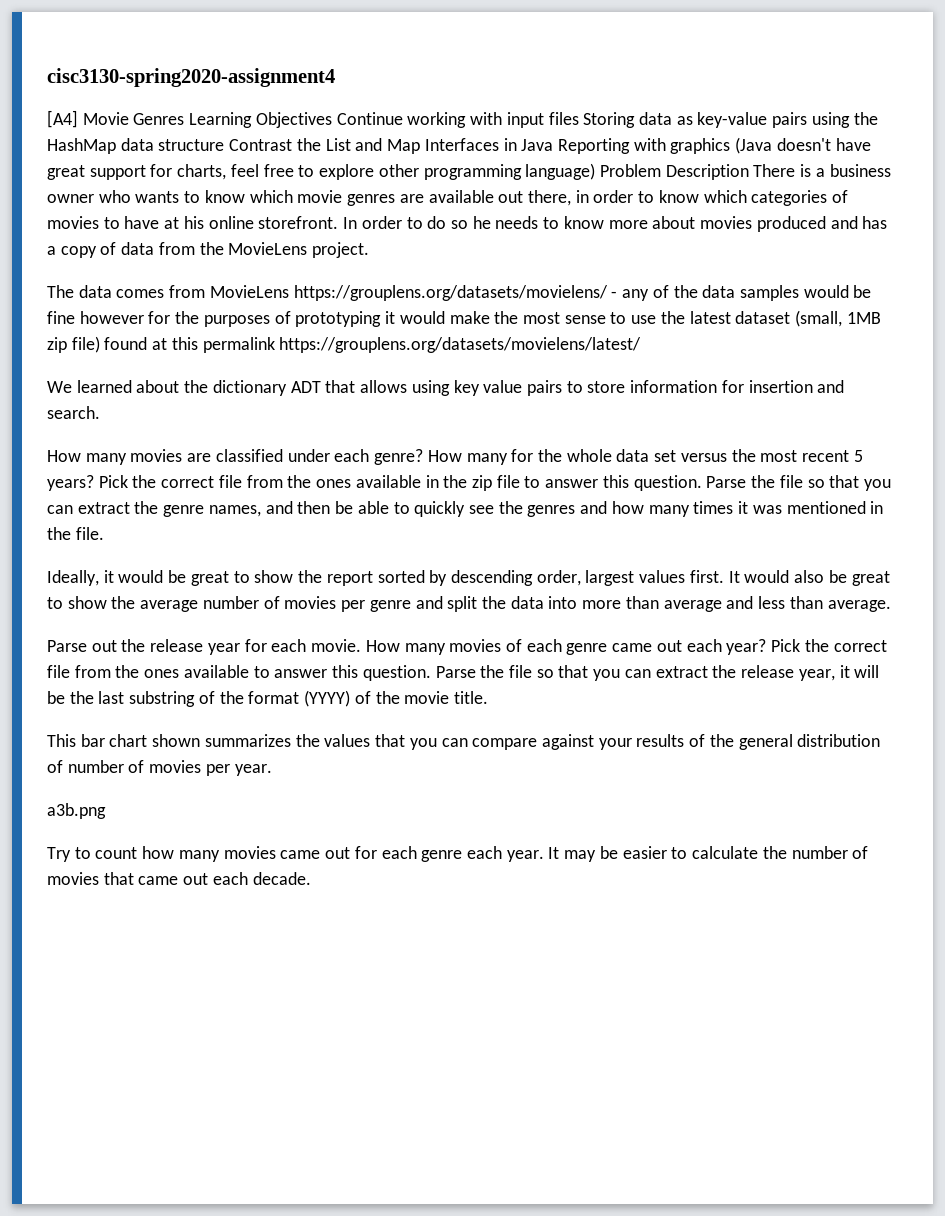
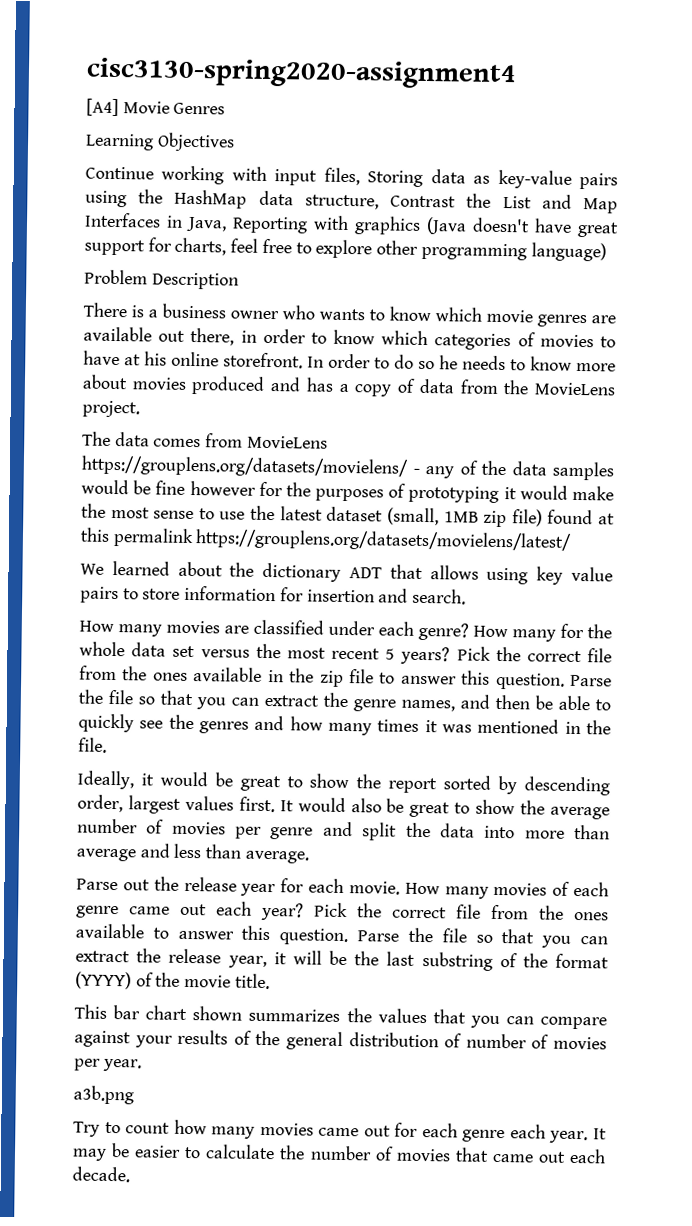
- [A4] Movie Genres Learning Objectives Continue working with input files Storing data as key-value pairs using the HashMap data structure Contrast the List and Map Interfaces in Java Reporting with graphics (Java doesn't have great support for charts, feel free to explore other programming language) Problem Description There is a business owner who wants to know which movie genres are available out there, in order to know which categories of movies to have at his online storefront.
+ [A4] Movie Genres
+ Learning Objectives
+ Continue working with input files, Storing data as key-value pairs using the HashMap data structure, Contrast the List and Map Interfaces in Java, Reporting with graphics (Java doesn't have great support for charts, feel free to explore other programming language)
+ Problem Description
+ There is a business owner who wants to know which movie genres are available out there, in order to know which categories of movies to have at his online storefront.

